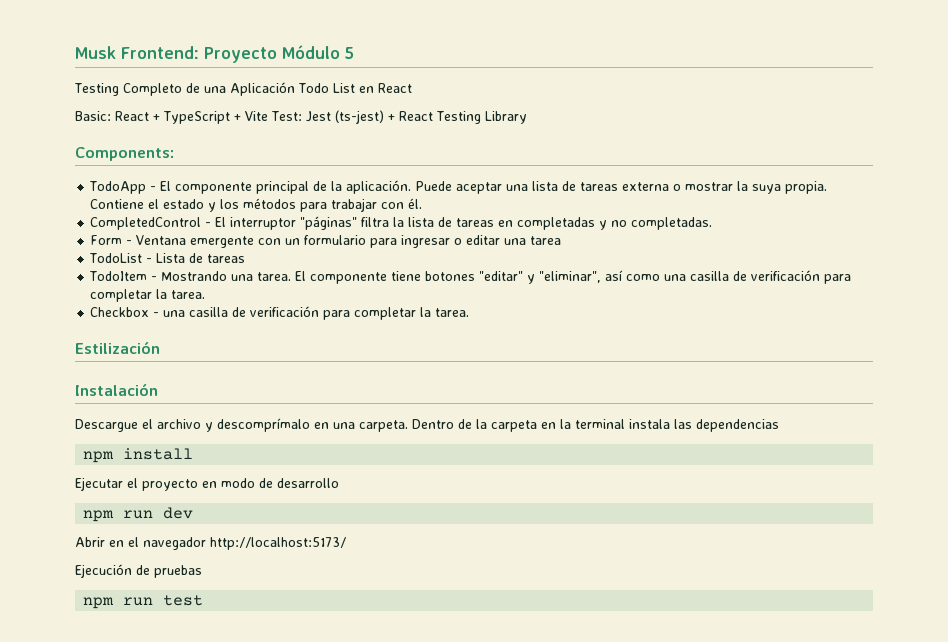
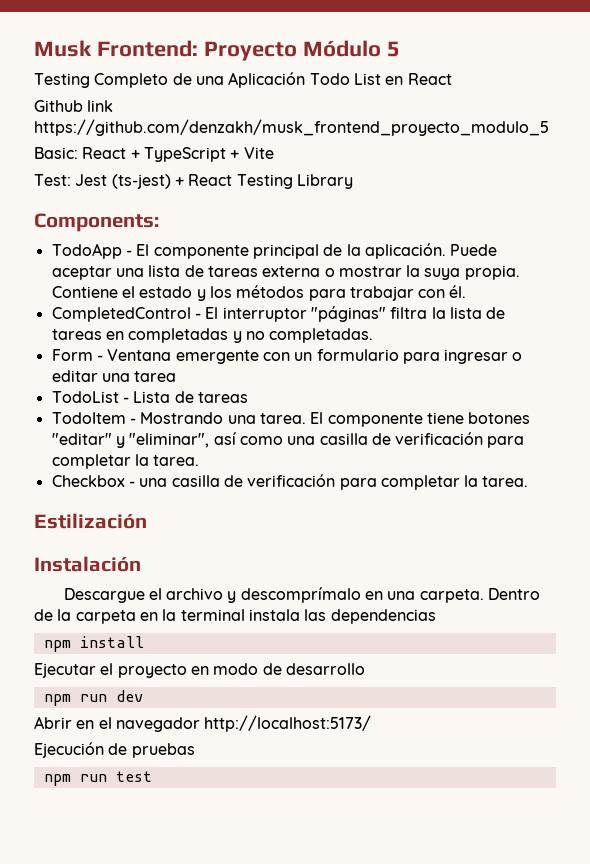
+ Github link https://github.com/denzakh/musk_frontend_proyecto_modulo_5
- Basic: React + TypeScript + Vite Test: Jest (ts-jest) + React Testing Library
+ Basic: React + TypeScript + Vite
+ Test: Jest (ts-jest) + React Testing Library

